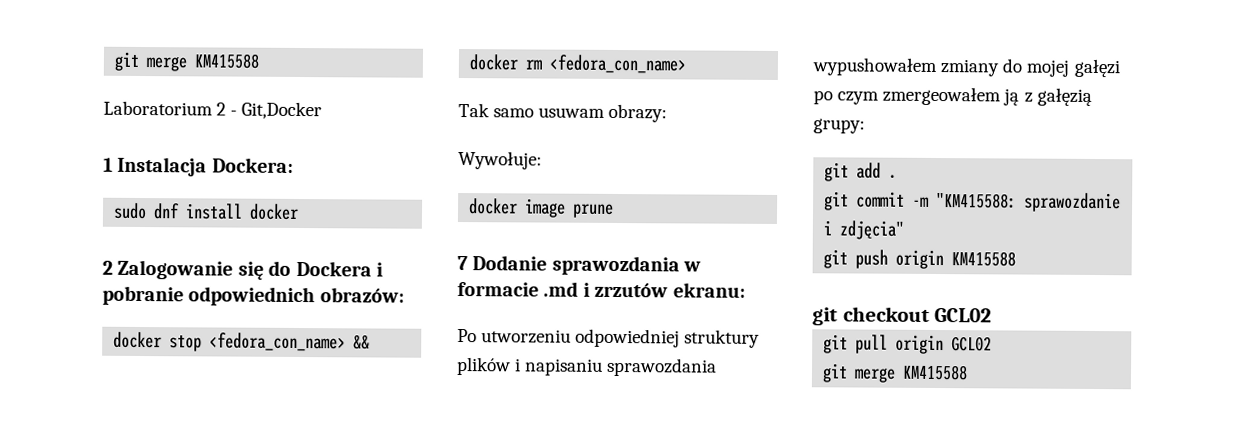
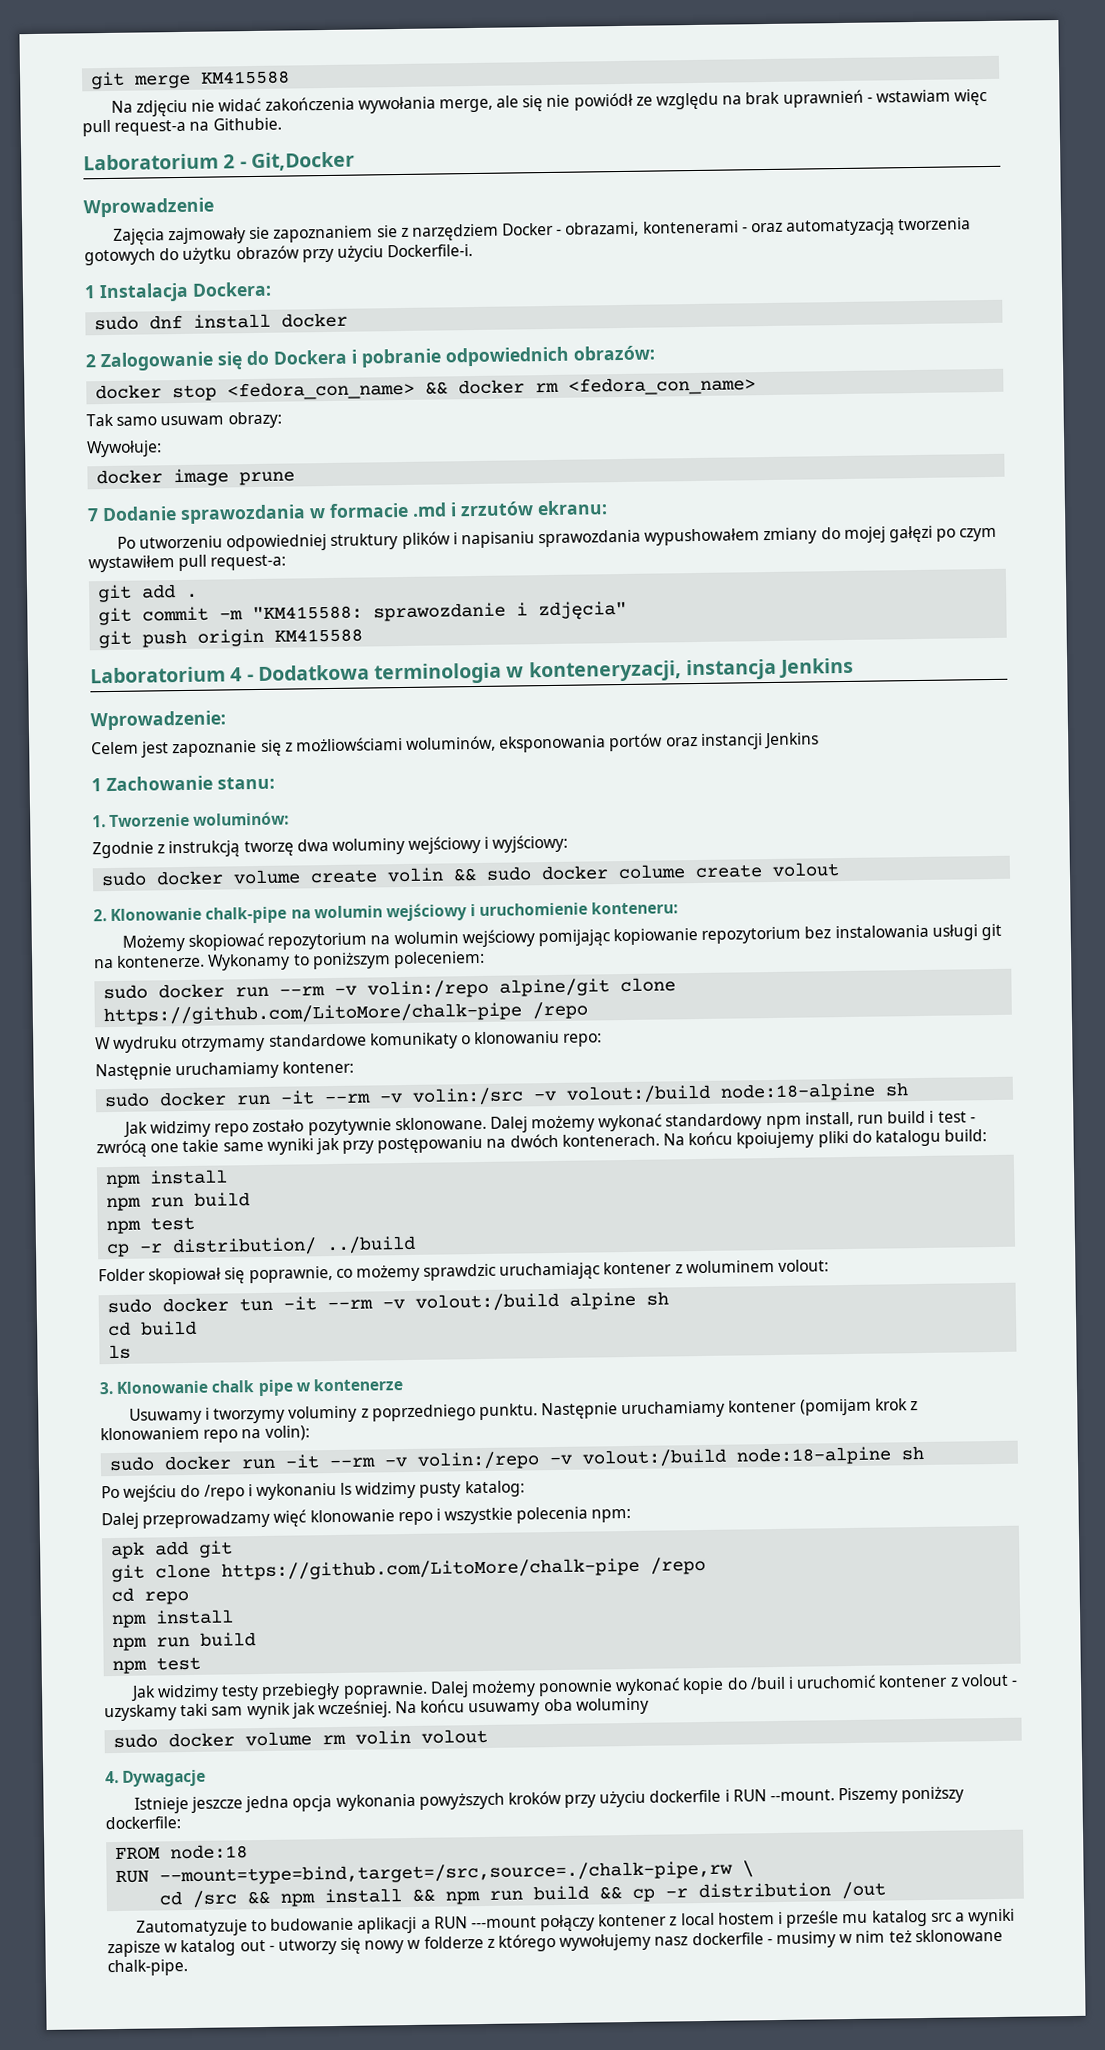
+ Na zdjęciu nie widać zakończenia wywołania merge, ale się nie powiódł ze względu na brak uprawnień - wstawiam więc pull request-a na Githubie.
  Laboratorium 2 - Git,Docker
+ Wprowadzenie
+ Zajęcia zajmowały sie zapoznaniem sie z narzędziem Docker - obrazami, kontenerami - oraz automatyzacją tworzenia gotowych do użytku obrazów przy użyciu Dockerfile-i.
- Po utworzeniu odpowiedniej struktury plików i napisaniu sprawozdania wypushowałem zmiany do mojej gałęzi po czym zmergeowałem ją z gałęzią grupy:
+ Po utworzeniu odpowiedniej struktury plików i napisaniu sprawozdania wypushowałem zmiany do mojej gałęzi po czym wystawiłem pull request-a:
- git checkout GCL02
- git pull origin GCL02
- git merge KM415588
+ Laboratorium 4 - Dodatkowa terminologia w konteneryzacji, instancja Jenkins
+ Wprowadzenie:
+ Celem jest zapoznanie się z możliowściami woluminów, eksponowania portów oraz instancji Jenkins
+ 1 Zachowanie stanu:
+ 1. Tworzenie woluminów:
+ Zgodnie z instrukcją tworzę dwa woluminy wejściowy i wyjściowy:
+ sudo docker volume create volin && sudo docker colume create volout
+ 2. Klonowanie chalk-pipe na wolumin wejściowy i uruchomienie konteneru:
+ Możemy skopiować repozytorium na wolumin wejściowy pomijając kopiowanie repozytorium bez instalowania usługi git na kontenerze. Wykonamy to poniższym poleceniem:
+ sudo docker run --rm -v volin:/repo alpine/git clone https://github.com/LitoMore/chalk-pipe /repo
+ W wydruku otrzymamy standardowe komunikaty o klonowaniu repo:
+ Następnie uruchamiamy kontener:
+ sudo docker run -it --rm -v volin:/src -v volout:/build node:18-alpine sh
+ Jak widzimy repo zostało pozytywnie sklonowane. Dalej możemy wykonać standardowy npm install, run build i test - zwrócą one takie same wyniki jak przy postępowaniu na dwóch kontenerach. Na końcu kpoiujemy pliki do katalogu build:
+ npm install
+ npm run build
+ npm test
+ cp -r distribution/ ../build
+ Folder skopiował się poprawnie, co możemy sprawdzic uruchamiając kontener z woluminem volout:
+ sudo docker tun -it --rm -v volout:/build alpine sh
+ cd build
+ ls
+ 3. Klonowanie chalk pipe w kontenerze
+ Usuwamy i tworzymy voluminy z poprzedniego punktu. Następnie uruchamiamy kontener (pomijam krok z klonowaniem repo na volin):
+ sudo docker run -it --rm -v volin:/repo -v volout:/build node:18-alpine sh
+ Po wejściu do /repo i wykonaniu ls widzimy pusty katalog:
+ Dalej przeprowadzamy więć klonowanie repo i wszystkie polecenia npm:
+ apk add git
+ git clone https://github.com/LitoMore/chalk-pipe /repo
+ cd repo
+ npm install
+ npm run build
+ npm test
+ Jak widzimy testy przebiegły poprawnie. Dalej możemy ponownie wykonać kopie do /buil i uruchomić kontener z volout - uzyskamy taki sam wynik jak wcześniej. Na końcu usuwamy oba woluminy
+ sudo docker volume rm volin volout
+ 4. Dywagacje
+ Istnieje jeszcze jedna opcja wykonania powyższych kroków przy użyciu dockerfile i RUN --mount. Piszemy poniższy dockerfile:
+ FROM node:18
+ RUN --mount=type=bind,target=/src,source=./chalk-pipe,rw \
+ cd /src && npm install && npm run build && cp -r distribution /out
+ Zautomatyzuje to budowanie aplikacji a RUN ---mount połączy kontener z local hostem i prześle mu katalog src a wyniki zapisze w katalog out - utworzy się nowy w folderze z którego wywołujemy nasz dockerfile - musimy w nim też sklonowane chalk-pipe.

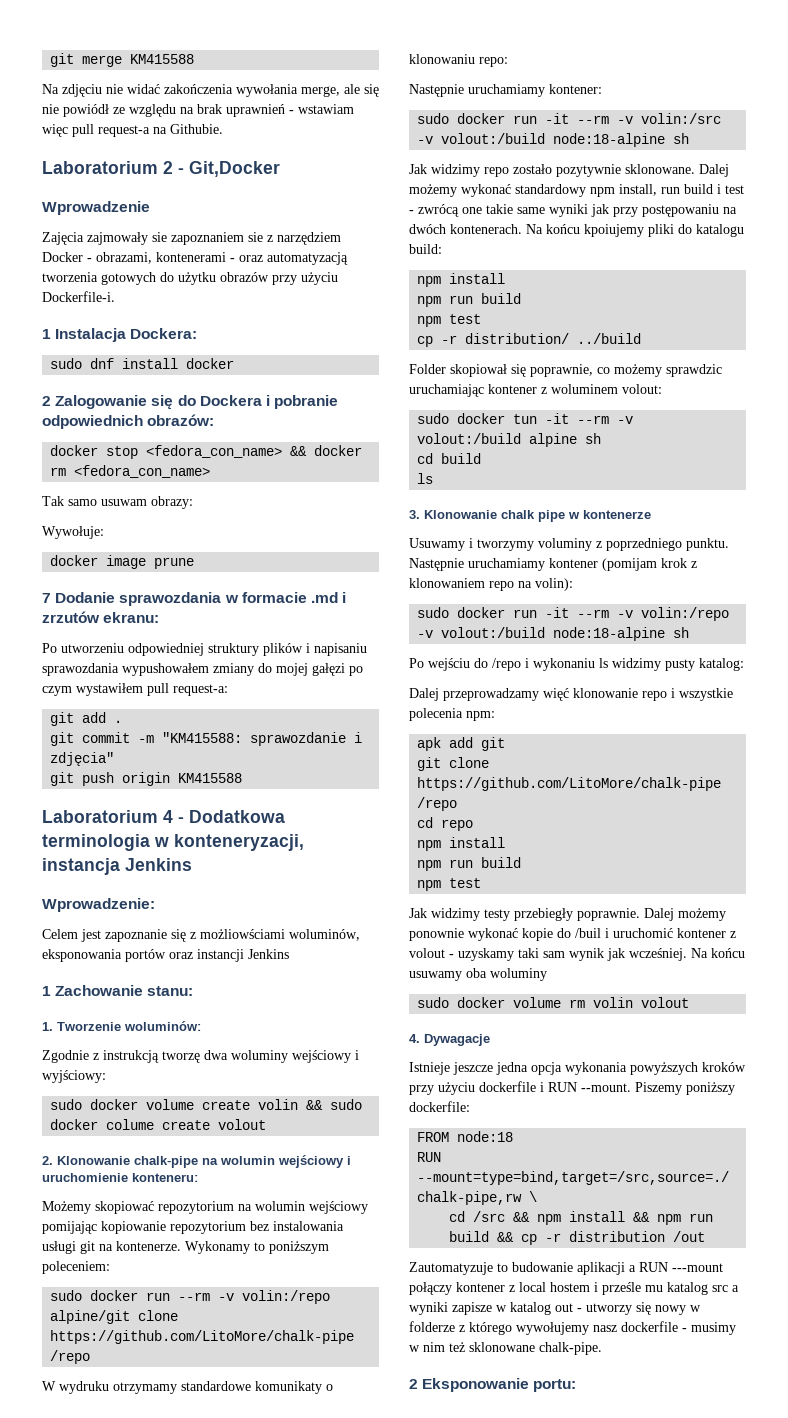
+ 2 Eksponowanie portu:

